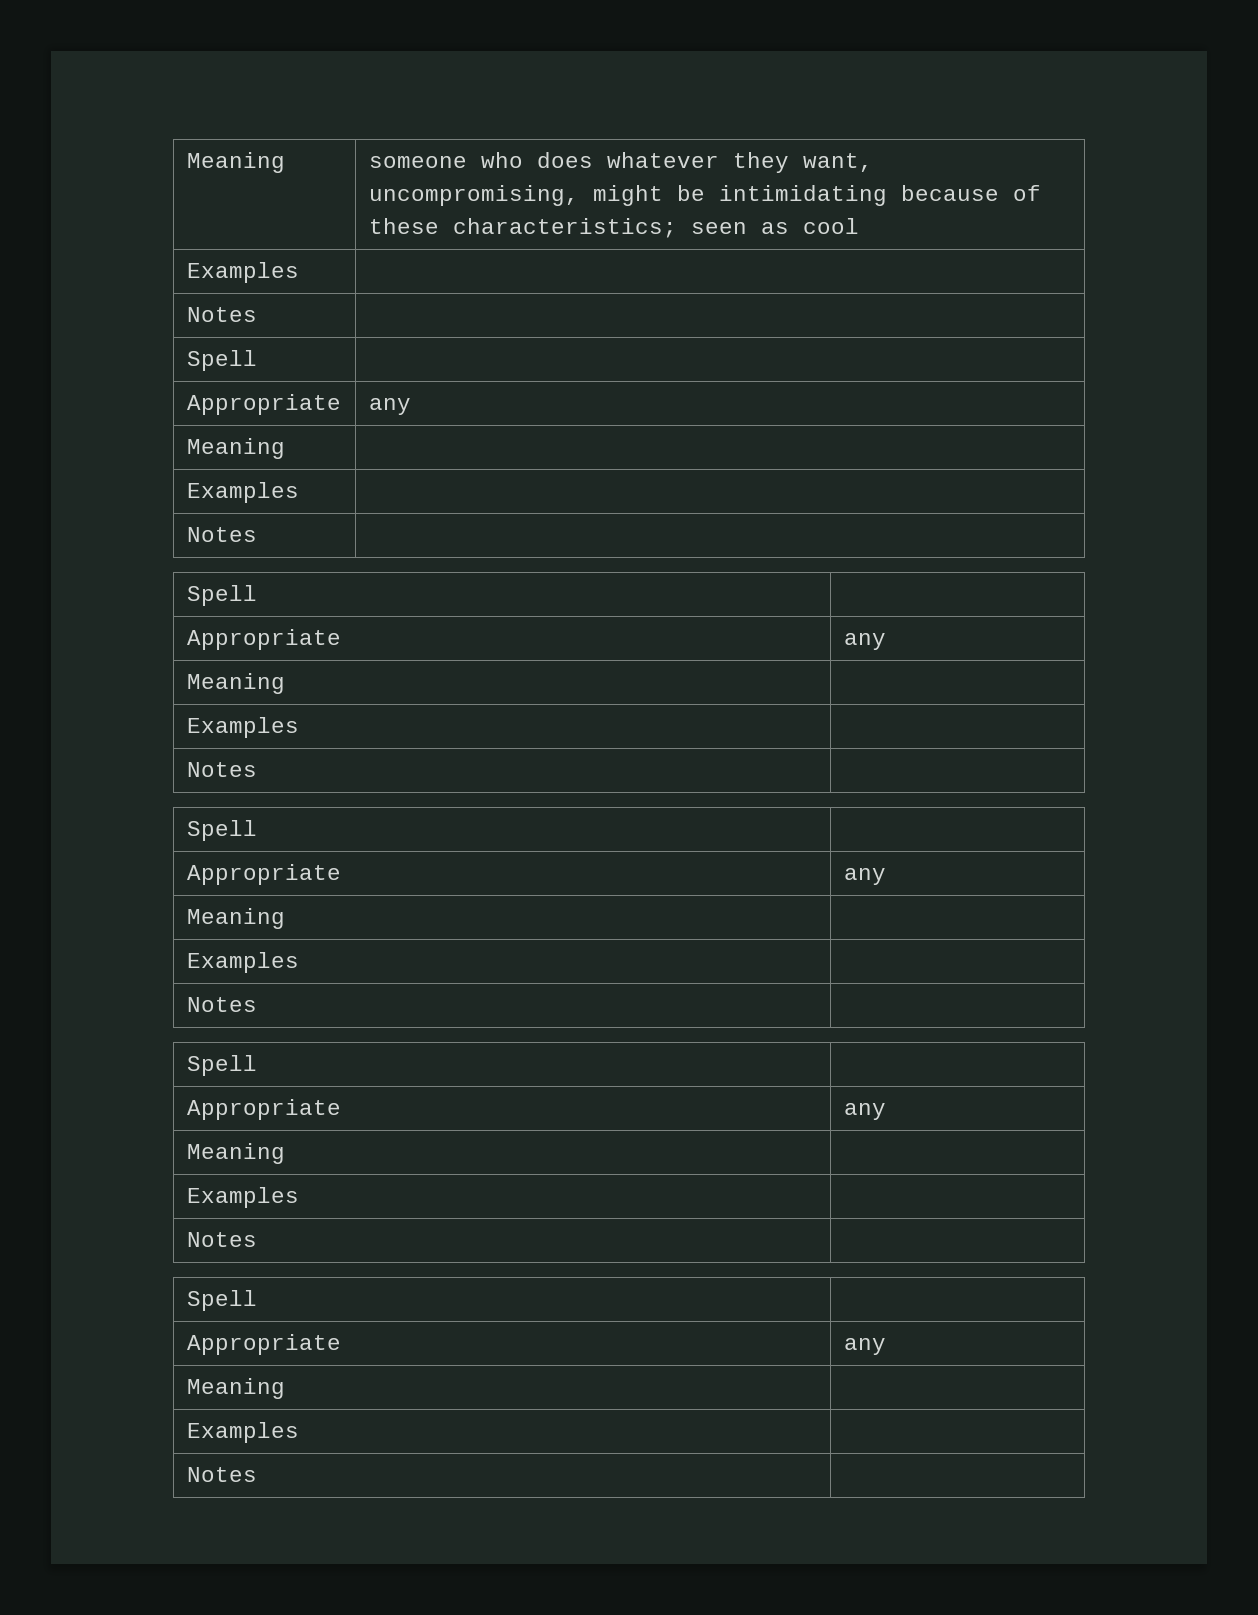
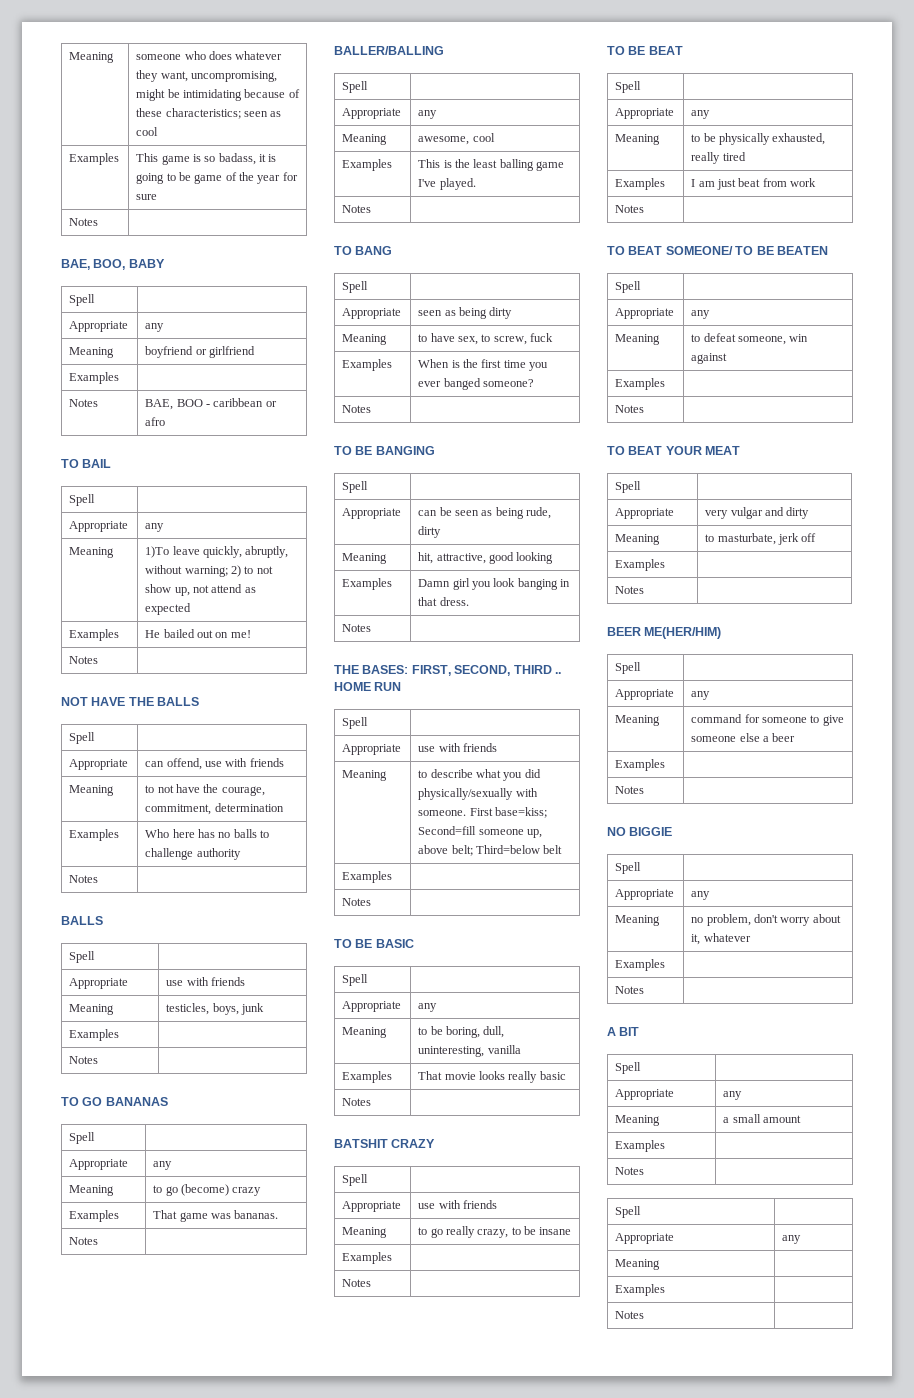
  Meaning | someone who does whatever they want, uncompromising, might be intimidating because of these characteristics; seen as cool
+ Examples | This game is so badass, it is going to be game of the year for sure
+ Notes |
+ BAE, BOO, BABY
+ Spell |
+ Appropriate | any
+ Meaning | boyfriend or girlfriend
+ Examples |
+ Notes | BAE, BOO - caribbean or afro
+ TO BAIL
+ Spell |
+ Appropriate | any
+ Meaning | 1)To leave quickly, abruptly, without warning; 2) to not show up, not attend as expected
+ Examples | He bailed out on me!
+ Notes |
+ NOT HAVE THE BALLS
+ Spell |
+ Appropriate | can offend, use with friends
+ Meaning | to not have the courage, commitment, determination
+ Examples | Who here has no balls to challenge authority
+ Notes |
+ BALLS
+ Spell |
+ Appropriate | use with friends
+ Meaning | testicles, boys, junk
  Examples |
  Notes |
+ TO GO BANANAS
  Spell |
  Appropriate | any
- Meaning |
+ Meaning | to go (become) crazy
+ Examples | That game was bananas.
+ Notes |
+ BALLER/BALLING
+ Spell |
+ Appropriate | any
+ Meaning | awesome, cool
+ Examples | This is the least balling game I've played.
+ Notes |
+ TO BANG
+ Spell |
+ Appropriate | seen as being dirty
+ Meaning | to have sex, to screw, fuck
+ Examples | When is the first time you ever banged someone?
+ Notes |
+ TO BE BANGING
+ Spell |
+ Appropriate | can be seen as being rude, dirty
+ Meaning | hit, attractive, good looking
+ Examples | Damn girl you look banging in that dress.
+ Notes |
+ THE BASES: FIRST, SECOND, THIRD .. HOME RUN
+ Spell |
+ Appropriate | use with friends
+ Meaning | to describe what you did physically/sexually with someone. First base=kiss; Second=fill someone up, above belt; Third=below belt
  Examples |
  Notes |
+ TO BE BASIC
  Spell |
  Appropriate | any
- Meaning |
+ Meaning | to be boring, dull, uninteresting, vanilla
+ Examples | That movie looks really basic
+ Notes |
+ BATSHIT CRAZY
+ Spell |
+ Appropriate | use with friends
+ Meaning | to go really crazy, to be insane
  Examples |
  Notes |
+ TO BE BEAT
  Spell |
  Appropriate | any
- Meaning |
+ Meaning | to be physically exhausted, really tired
+ Examples | I am just beat from work
+ Notes |
+ TO BEAT SOMEONE/ TO BE BEATEN
+ Spell |
+ Appropriate | any
+ Meaning | to defeat someone, win against
  Examples |
  Notes |
+ TO BEAT YOUR MEAT
+ Spell |
+ Appropriate | very vulgar and dirty
+ Meaning | to masturbate, jerk off
+ Examples |
+ Notes |
+ BEER ME(HER/HIM)
  Spell |
  Appropriate | any
- Meaning |
+ Meaning | command for someone to give someone else a beer
+ Examples |
+ Notes |
+ NO BIGGIE
+ Spell |
+ Appropriate | any
+ Meaning | no problem, don't worry about it, whatever
+ Examples |
+ Notes |
+ A BIT
+ Spell |
+ Appropriate | any
+ Meaning | a small amount

